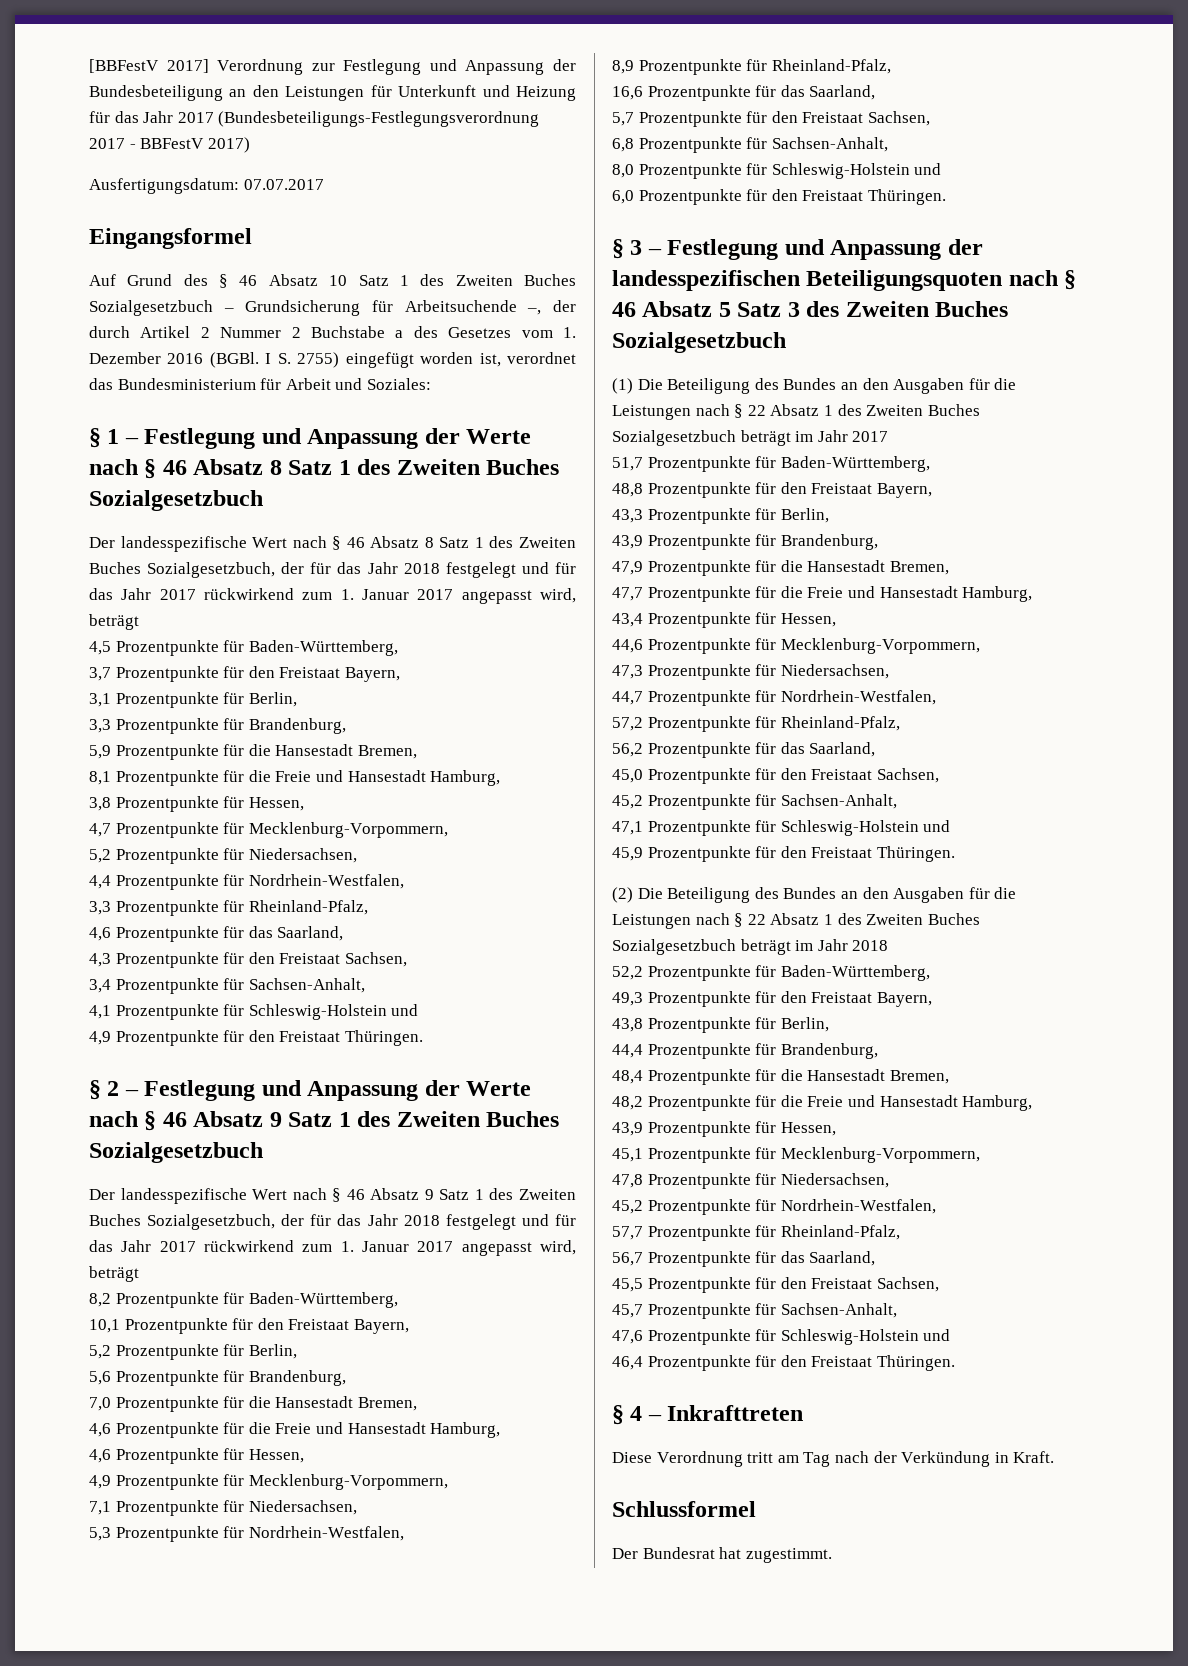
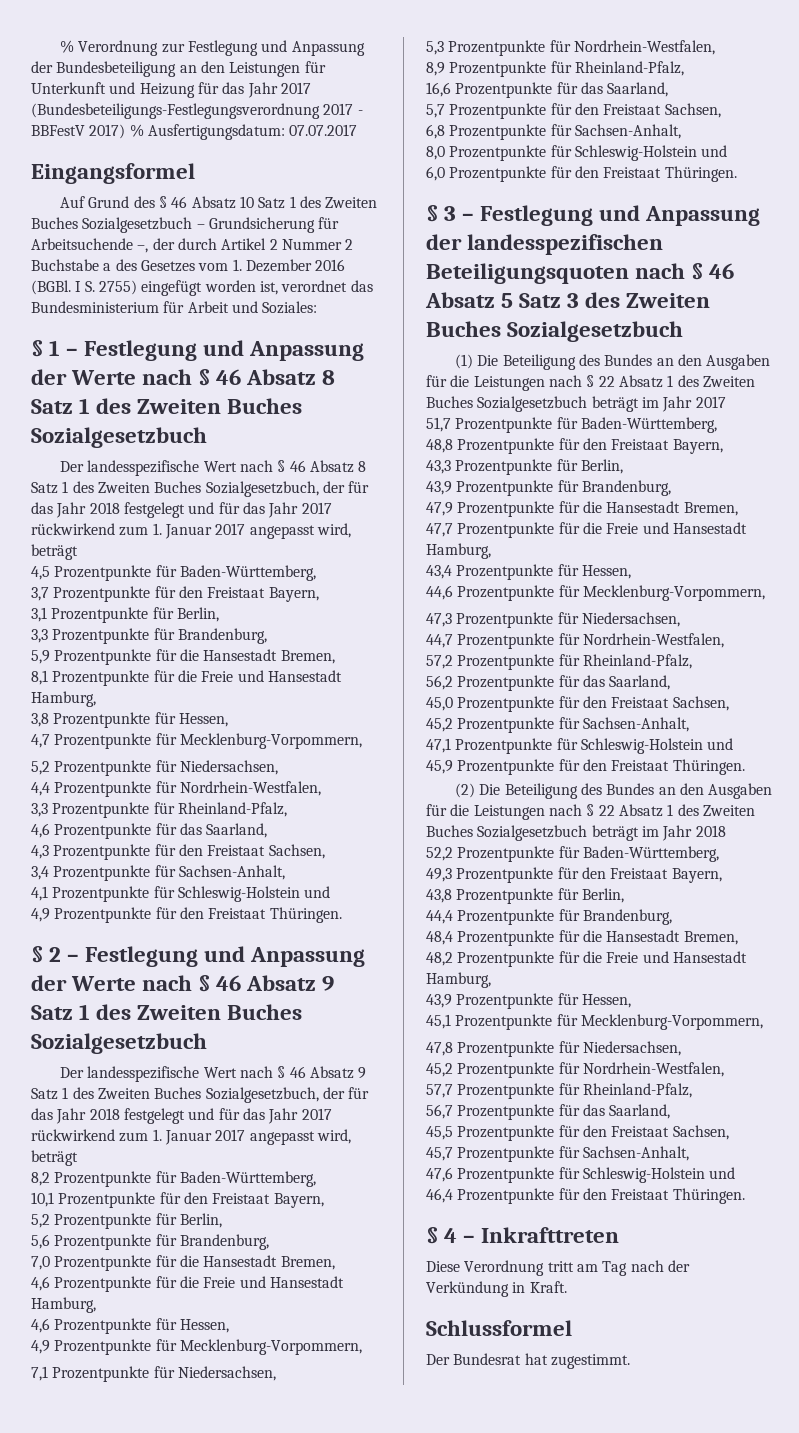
- [BBFestV 2017] Verordnung zur Festlegung und Anpassung der Bundesbeteiligung an den Leistungen für Unterkunft und Heizung für das Jahr 2017 (Bundesbeteiligungs-Festlegungsverordnung 2017 - BBFestV 2017)
- Ausfertigungsdatum: 07.07.2017
+ % Verordnung zur Festlegung und Anpassung der Bundesbeteiligung an den Leistungen für Unterkunft und Heizung für das Jahr 2017 (Bundesbeteiligungs-Festlegungsverordnung 2017 - BBFestV 2017) % Ausfertigungsdatum: 07.07.2017

